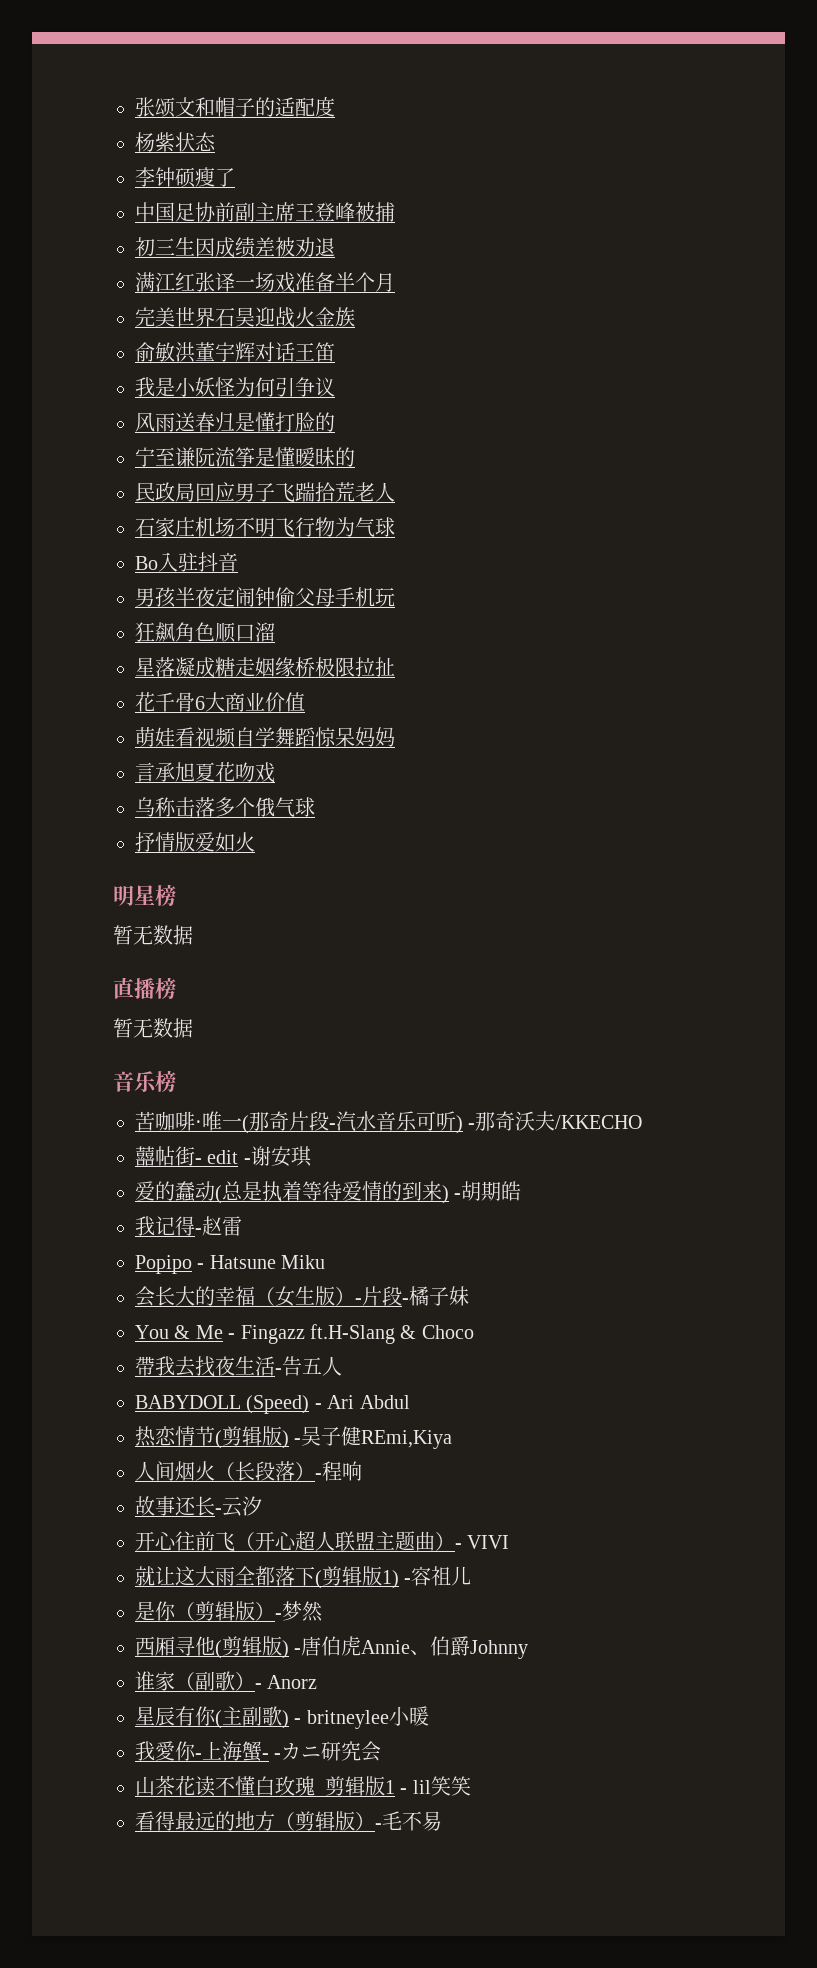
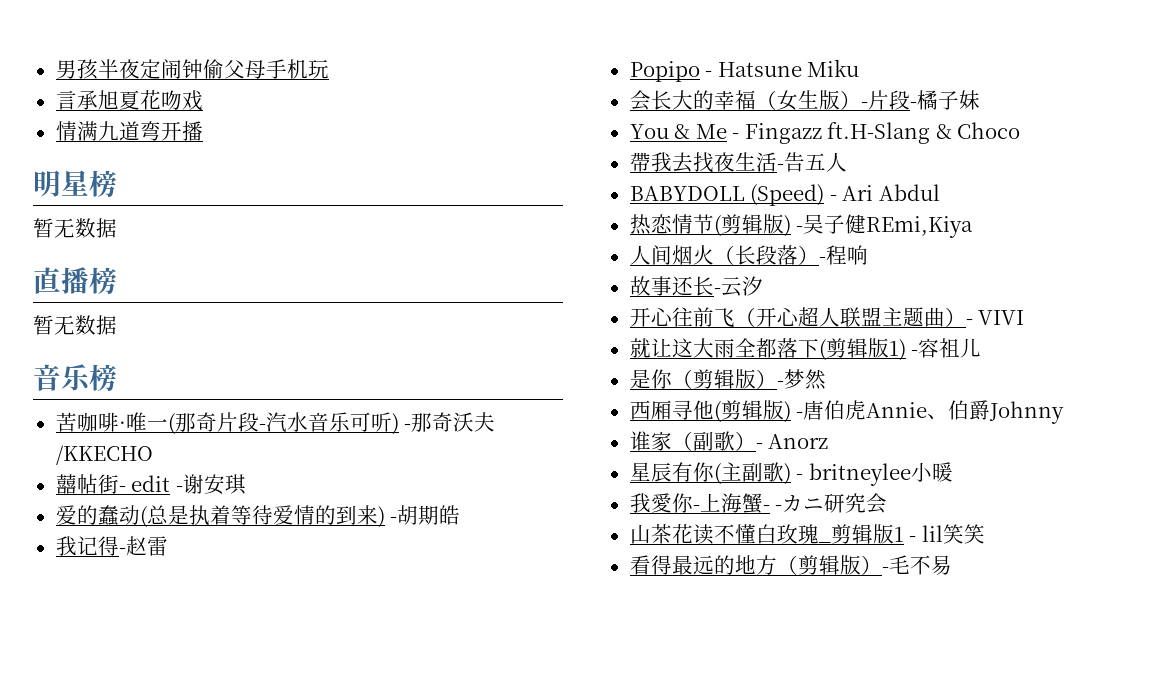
- 张颂文和帽子的适配度
- 杨紫状态
- 李钟硕瘦了
- 中国足协前副主席王登峰被捕
- 初三生因成绩差被劝退
- 满江红张译一场戏准备半个月
- 完美世界石昊迎战火金族
- 俞敏洪董宇辉对话王笛
- 我是小妖怪为何引争议
- 风雨送春归是懂打脸的
- 宁至谦阮流筝是懂暧昧的
- 民政局回应男子飞踹拾荒老人
- 石家庄机场不明飞行物为气球
- Bo入驻抖音
- 狂飙角色顺口溜
- 星落凝成糖走姻缘桥极限拉扯
- 花千骨6大商业价值
- 萌娃看视频自学舞蹈惊呆妈妈
  言承旭夏花吻戏
- 乌称击落多个俄气球
- 抒情版爱如火
+ 情满九道弯开播

